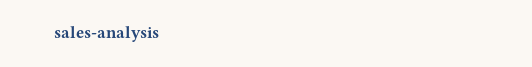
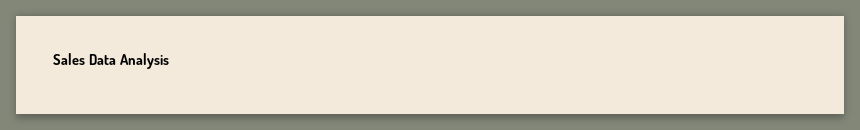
- sales-analysis
+ Sales Data Analysis

